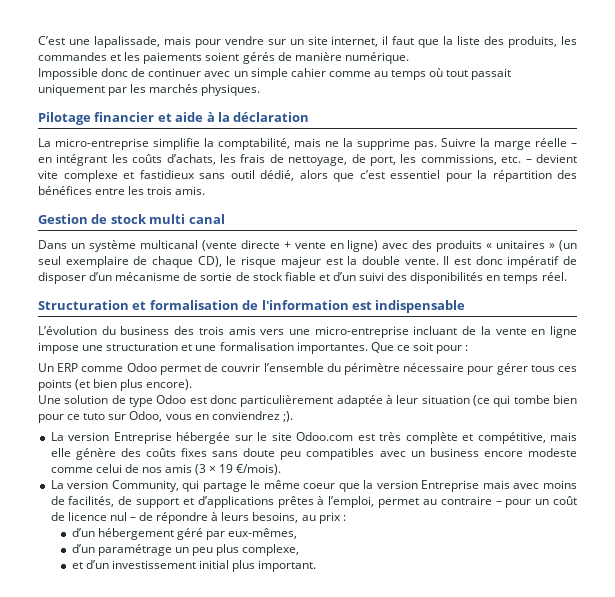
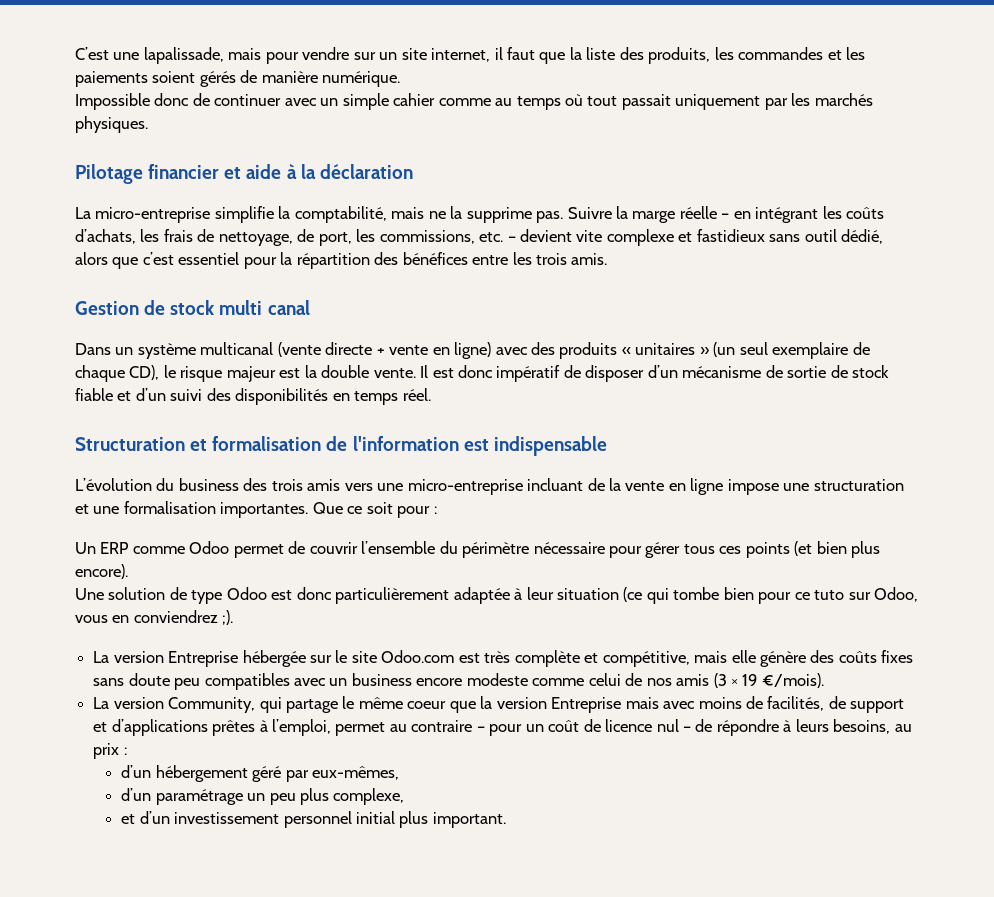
- et d’un investissement initial plus important.
+ et d’un investissement personnel initial plus important.

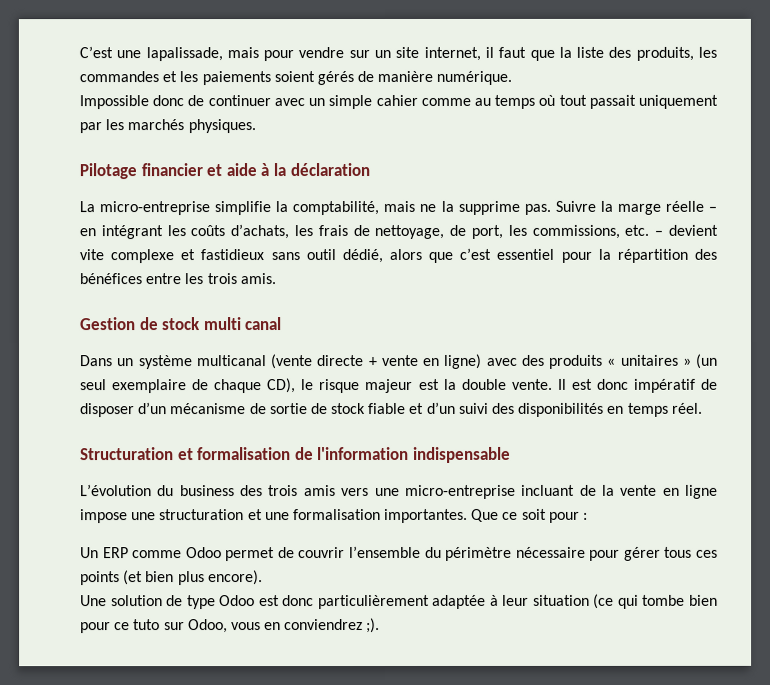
- Structuration et formalisation de l'information est indispensable
+ Structuration et formalisation de l'information indispensable
- La version Entreprise hébergée sur le site Odoo.com est très complète et compétitive, mais elle génère des coûts fixes sans doute peu compatibles avec un business encore modeste comme celui de nos amis (3 × 19 €/mois).
- La version Community, qui partage le même coeur que la version Entreprise mais avec moins de facilités, de support et d’applications prêtes à l’emploi, permet au contraire – pour un coût de licence nul – de répondre à leurs besoins, au prix :
- d’un hébergement géré par eux-mêmes,
- d’un paramétrage un peu plus complexe,
- et d’un investissement personnel initial plus important.

